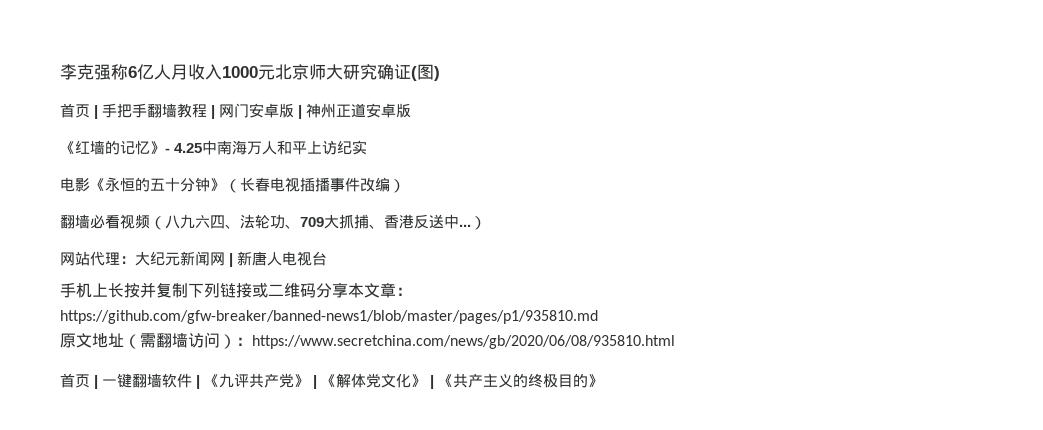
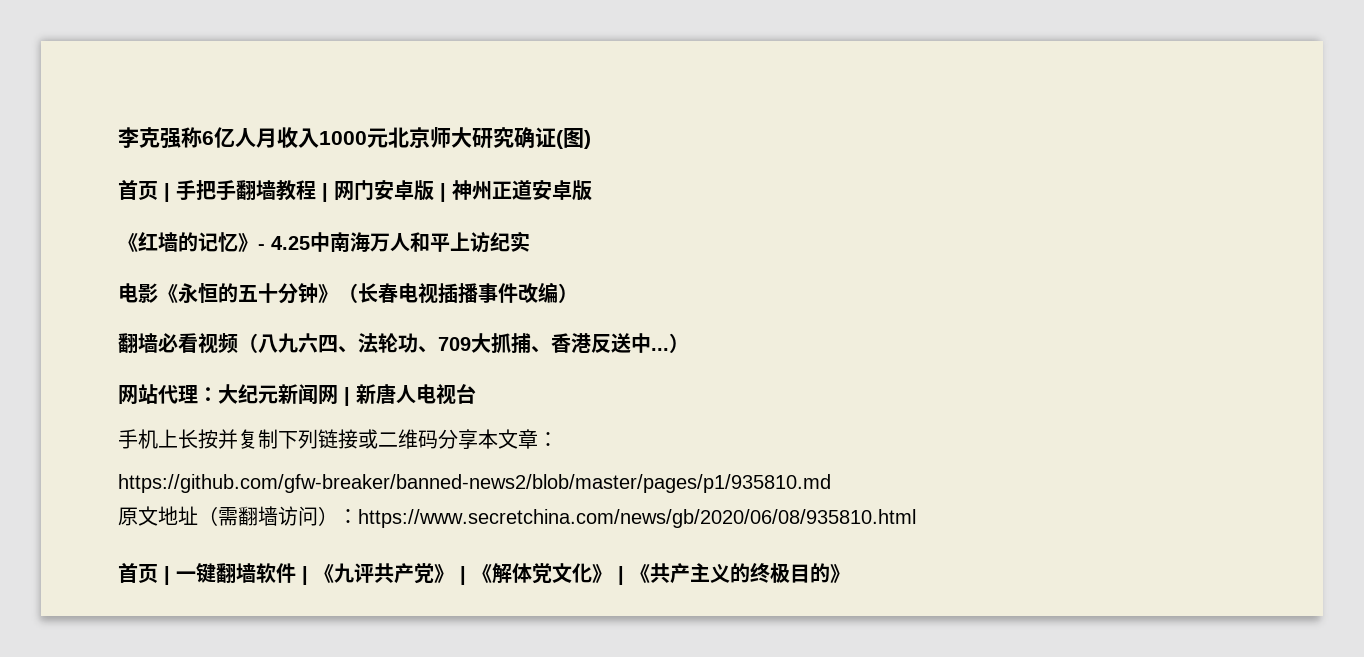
- https://github.com/gfw-breaker/banned-news1/blob/master/pages/p1/935810.md
+ https://github.com/gfw-breaker/banned-news2/blob/master/pages/p1/935810.md

